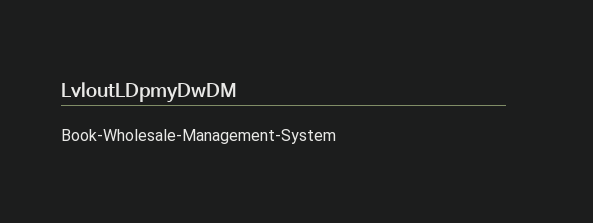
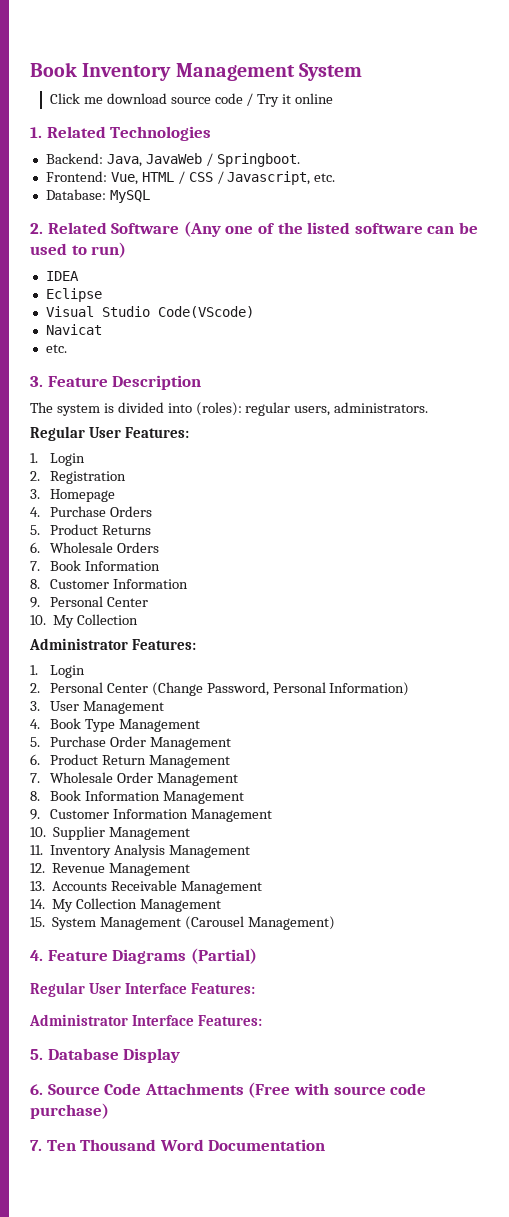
- LvloutLDpmyDwDM
- Book-Wholesale-Management-System
+ Book Inventory Management System
+ Click me download source code / Try it online
+ 1. Related Technologies
+ Backend: Java, JavaWeb / Springboot.
+ Frontend: Vue, HTML / CSS / Javascript, etc.
+ Database: MySQL
+ 2. Related Software (Any one of the listed software can be used to run)
+ IDEA
+ Eclipse
+ Visual Studio Code(VScode)
+ Navicat
+ etc.
+ 3. Feature Description
+ The system is divided into (roles): regular users, administrators.
+ Regular User Features:
+ 1. Login
+ 2. Registration
+ 3. Homepage
+ 4. Purchase Orders
+ 5. Product Returns
+ 6. Wholesale Orders
+ 7. Book Information
+ 8. Customer Information
+ 9. Personal Center
+ 10. My Collection
+ Administrator Features:
+ 1. Login
+ 2. Personal Center (Change Password, Personal Information)
+ 3. User Management
+ 4. Book Type Management
+ 5. Purchase Order Management
+ 6. Product Return Management
+ 7. Wholesale Order Management
+ 8. Book Information Management
+ 9. Customer Information Management
+ 10. Supplier Management
+ 11. Inventory Analysis Management
+ 12. Revenue Management
+ 13. Accounts Receivable Management
+ 14. My Collection Management
+ 15. System Management (Carousel Management)
+ 4. Feature Diagrams (Partial)
+ Regular User Interface Features:
+ Administrator Interface Features:
+ 5. Database Display
+ 6. Source Code Attachments (Free with source code purchase)
+ 7. Ten Thousand Word Documentation

